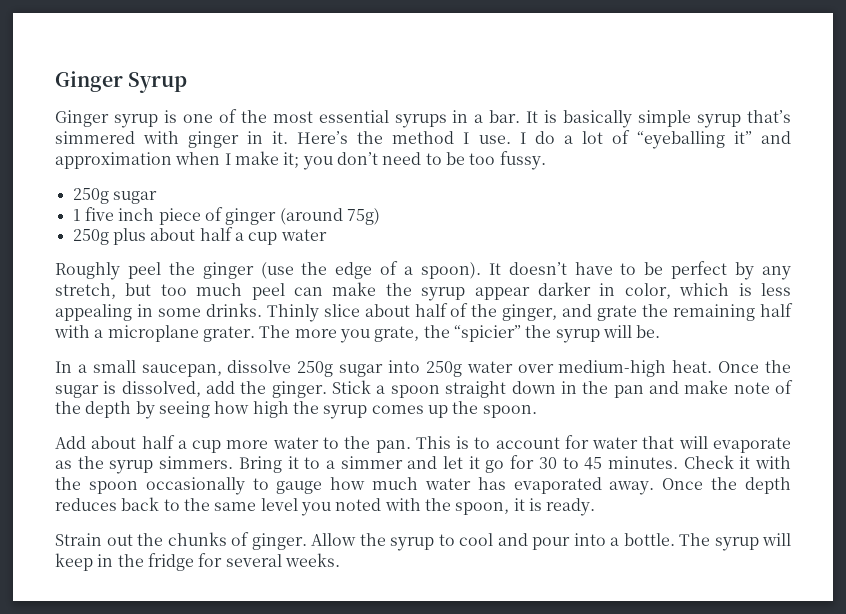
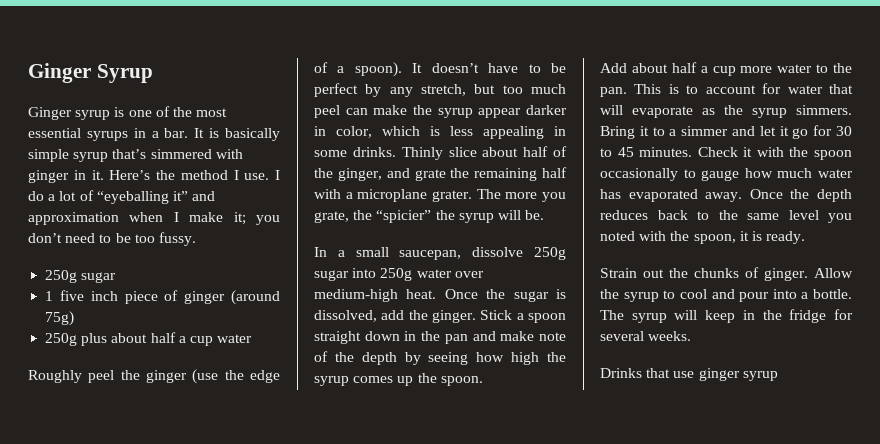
+ Drinks that use ginger syrup

